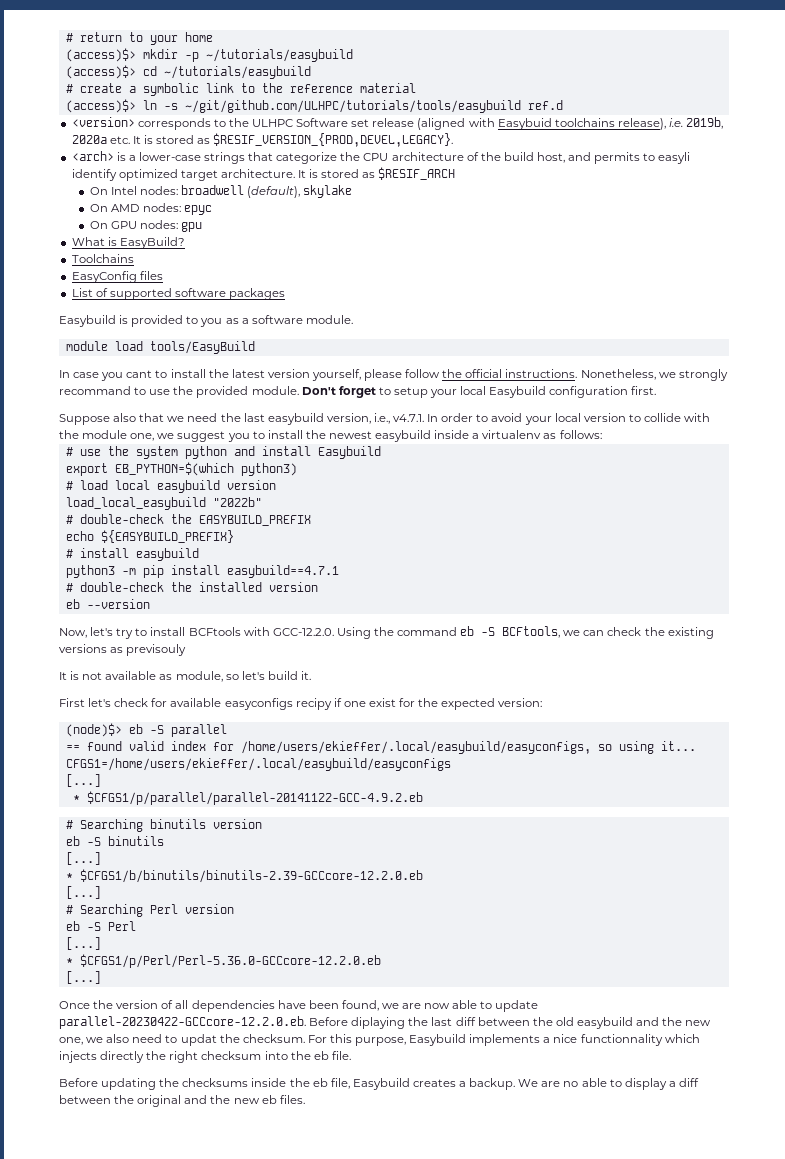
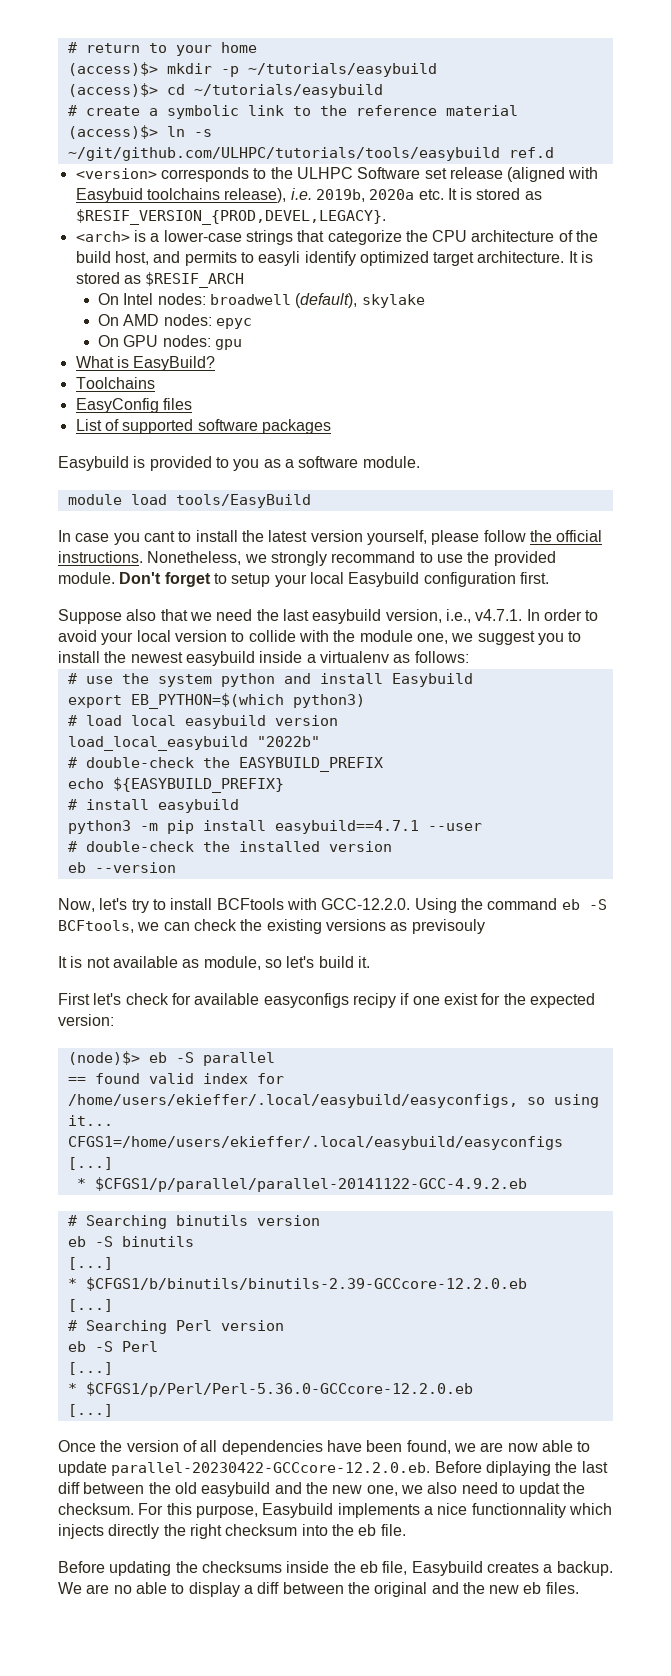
- python3 -m pip install easybuild==4.7.1
+ python3 -m pip install easybuild==4.7.1 --user

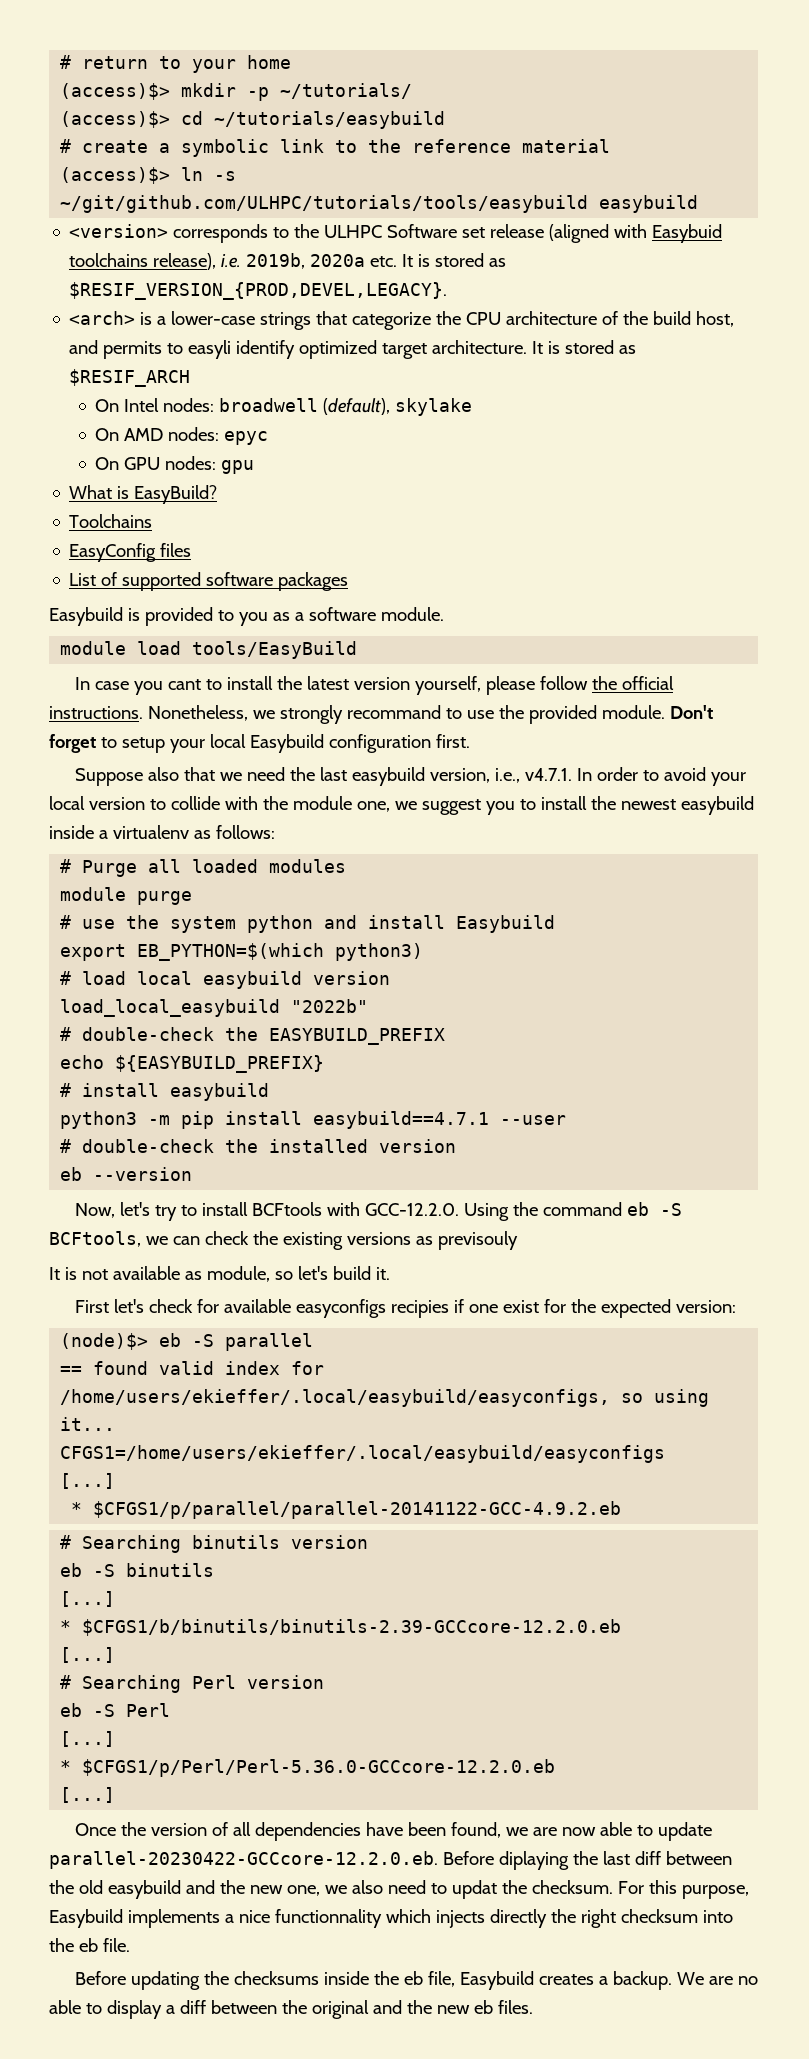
- (access)$> mkdir -p ~/tutorials/easybuild
+ (access)$> mkdir -p ~/tutorials/
- (access)$> ln -s ~/git/github.com/ULHPC/tutorials/tools/easybuild ref.d
+ (access)$> ln -s ~/git/github.com/ULHPC/tutorials/tools/easybuild easybuild
+ # Purge all loaded modules
+ module purge
- First let's check for available easyconfigs recipy if one exist for the expected version:
+ First let's check for available easyconfigs recipies if one exist for the expected version:

